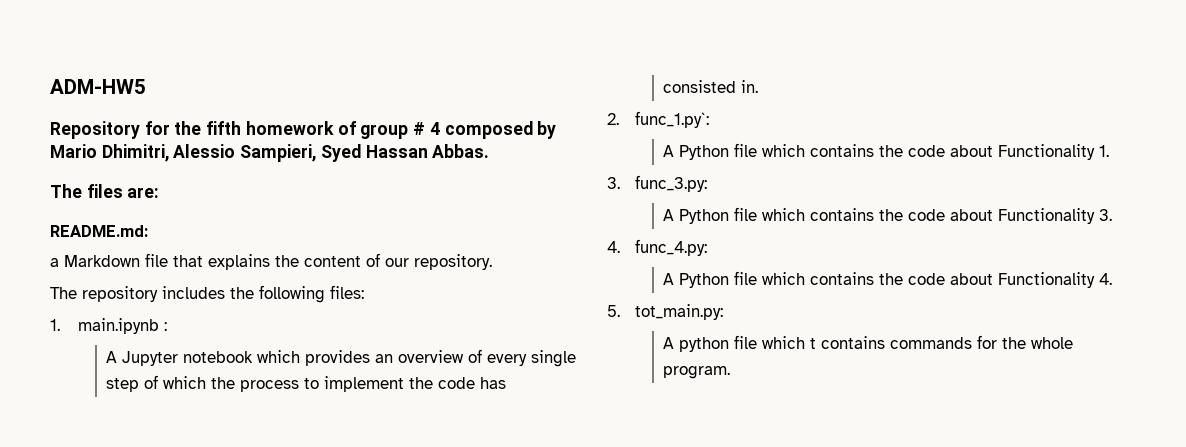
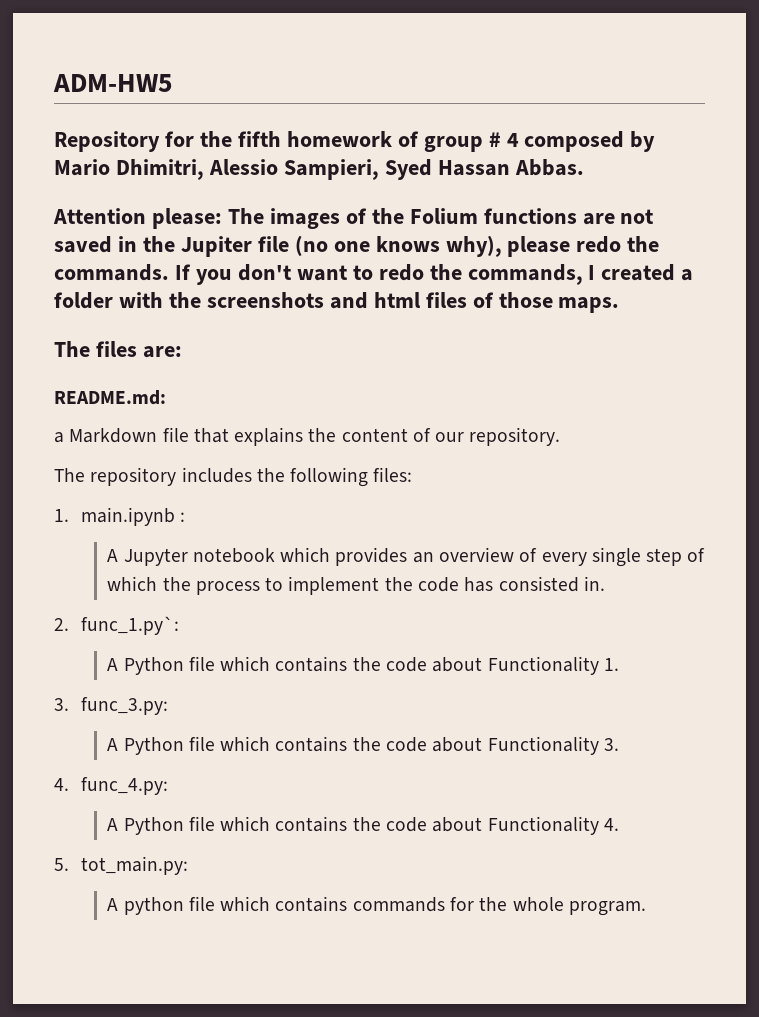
+ Attention please: The images of the Folium functions are not saved in the Jupiter file (no one knows why), please redo the commands. If you don't want to redo the commands, I created a folder with the screenshots and html files of those maps.
- A python file which t contains commands for the whole program.
+ A python file which contains commands for the whole program.

